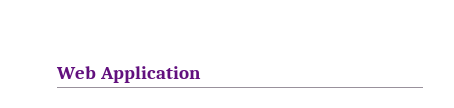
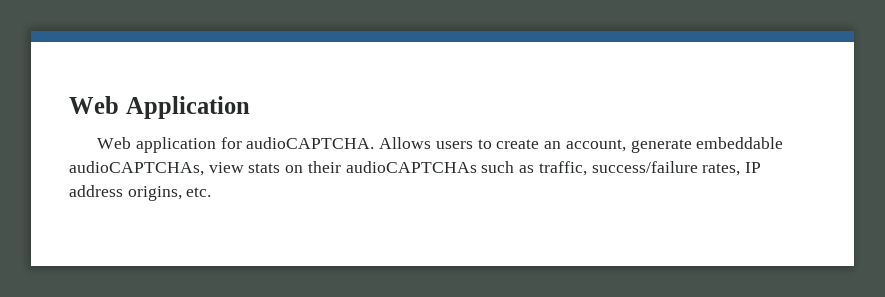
+ Web application for audioCAPTCHA. Allows users to create an account, generate embeddable audioCAPTCHAs, view stats on their audioCAPTCHAs such as traffic, success/failure rates, IP address origins, etc.

